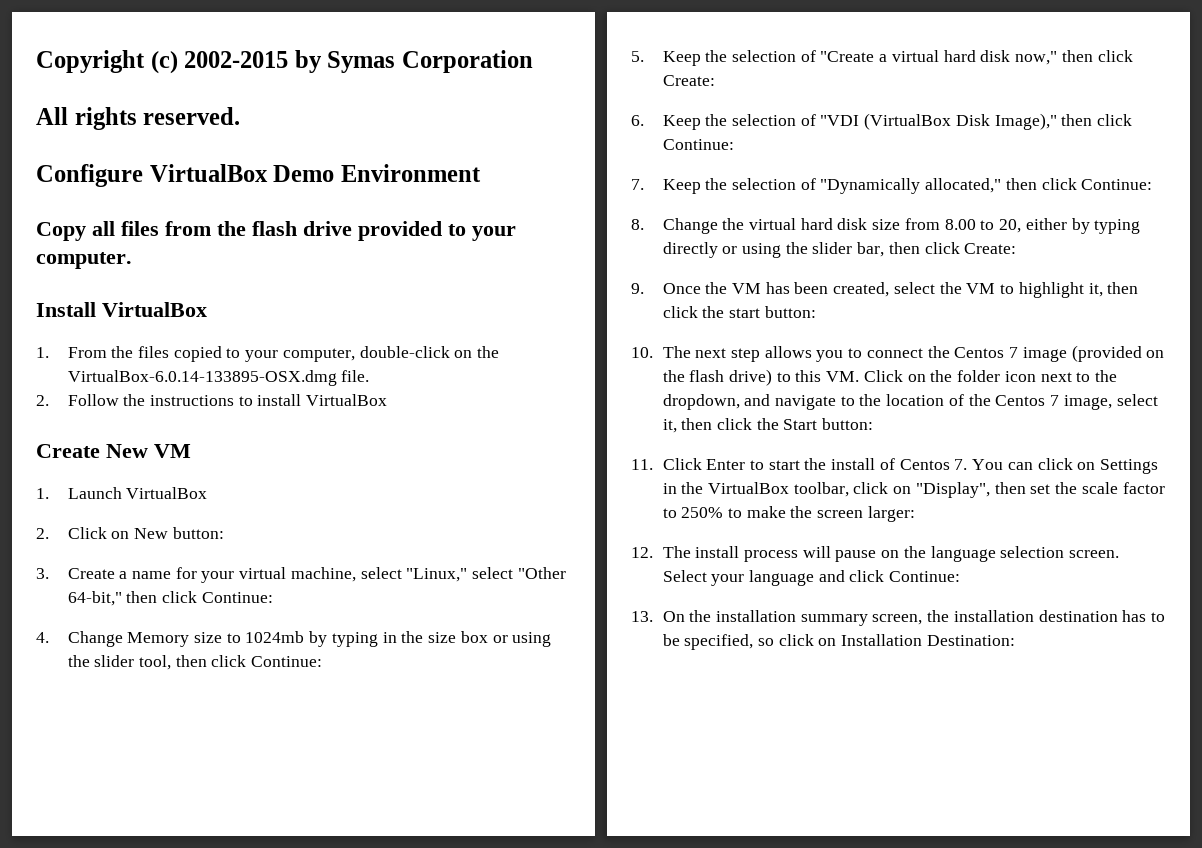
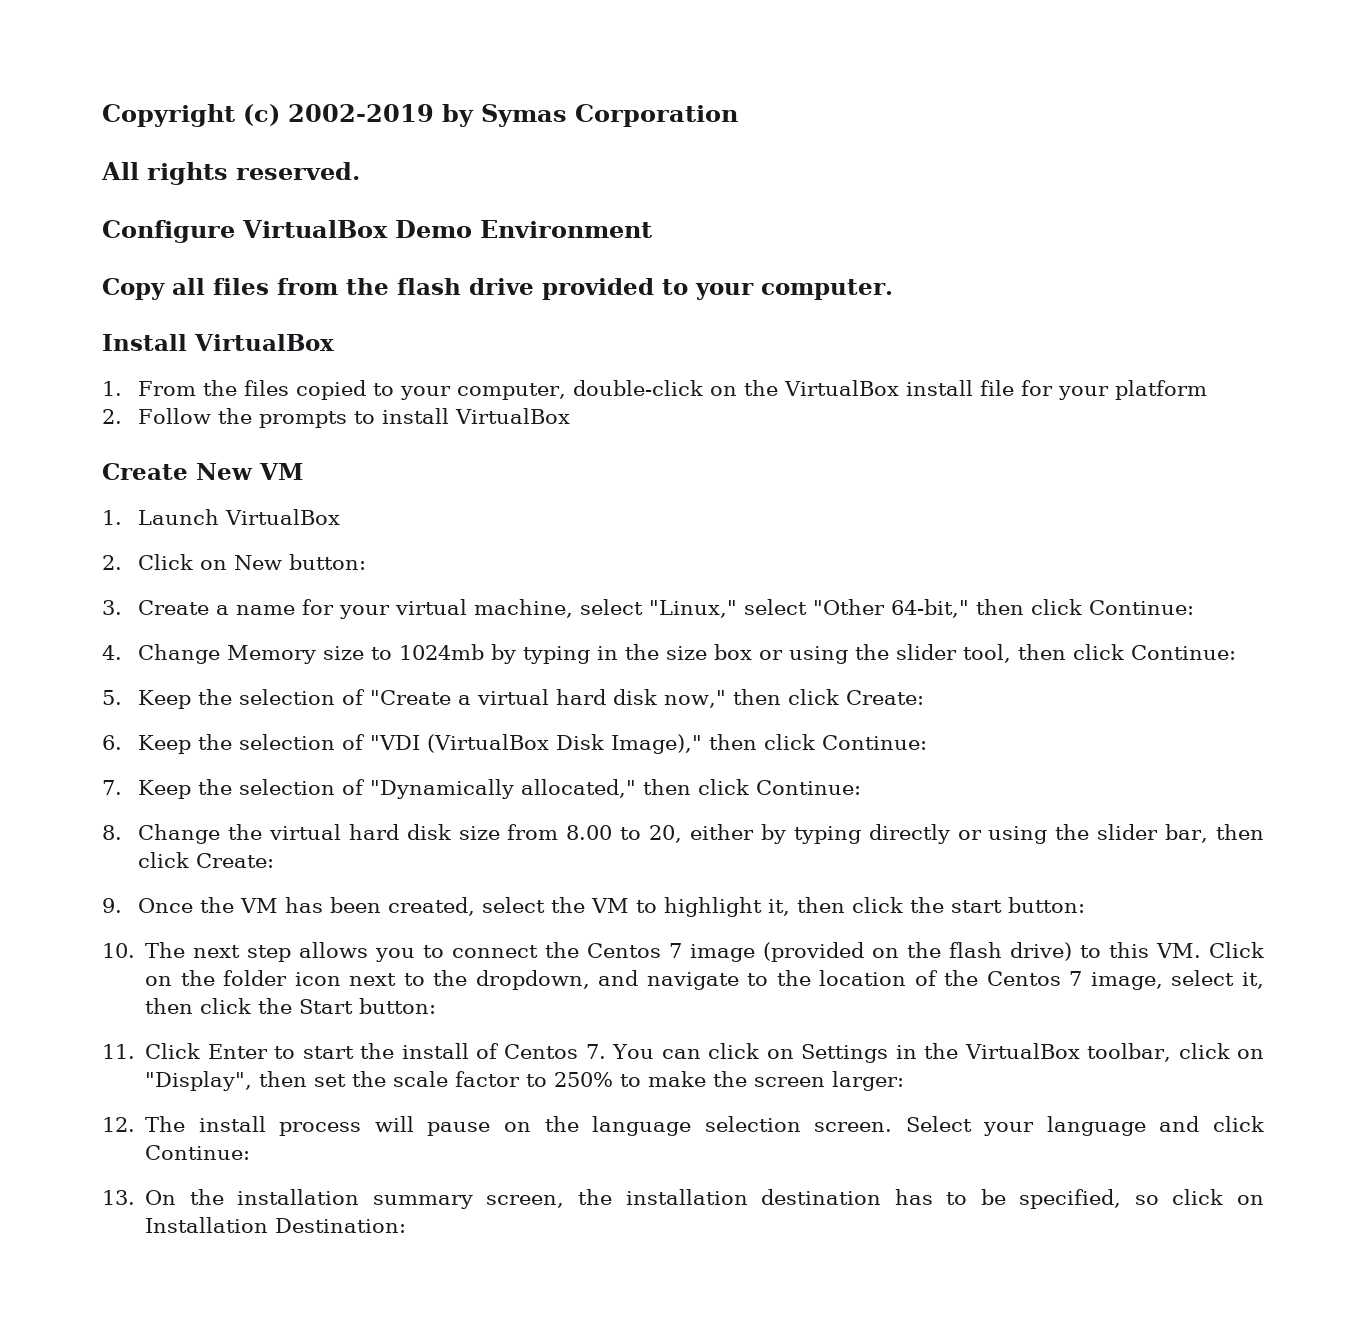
- Copyright (c) 2002-2015 by Symas Corporation
+ Copyright (c) 2002-2019 by Symas Corporation
- 1. From the files copied to your computer, double-click on the VirtualBox-6.0.14-133895-OSX.dmg file.
+ 1. From the files copied to your computer, double-click on the VirtualBox install file for your platform
- 2. Follow the instructions to install VirtualBox
+ 2. Follow the prompts to install VirtualBox

